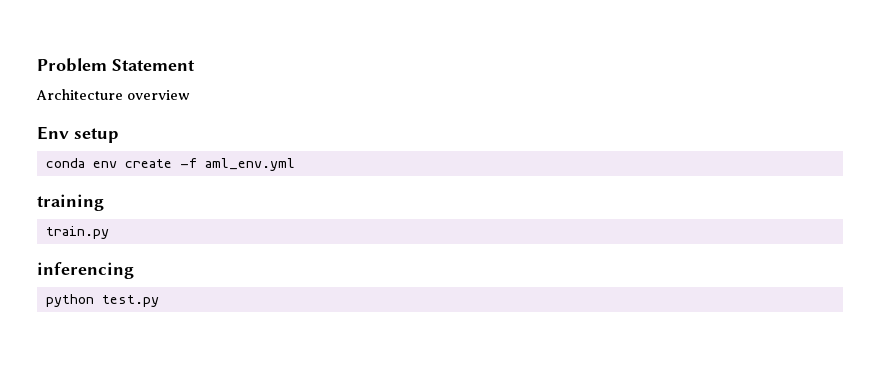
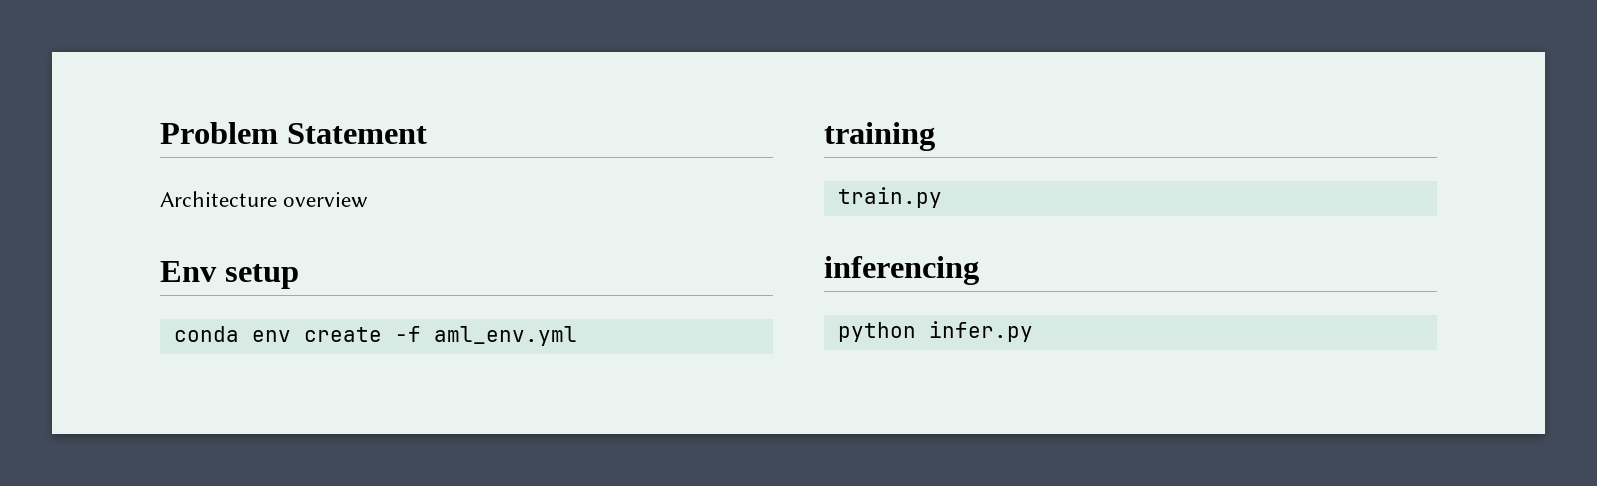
- python test.py
+ python infer.py

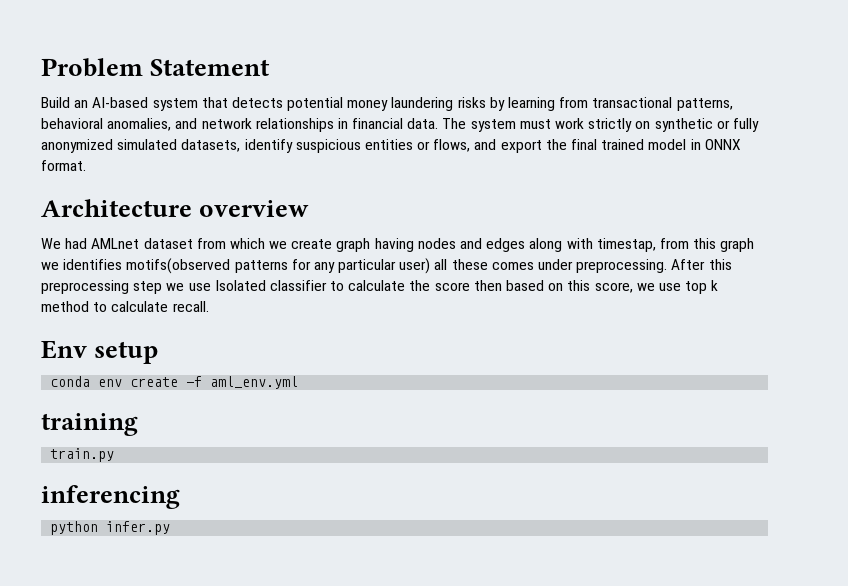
+ Build an AI-based system that detects potential money laundering risks by learning from transactional patterns, behavioral anomalies, and network relationships in financial data. The system must work strictly on synthetic or fully anonymized simulated datasets, identify suspicious entities or flows, and export the final trained model in ONNX format.
  Architecture overview
+ We had AMLnet dataset from which we create graph having nodes and edges along with timestap, from this graph we identifies motifs(observed patterns for any particular user) all these comes under preprocessing. After this preprocessing step we use Isolated classifier to calculate the score then based on this score, we use top k method to calculate recall.

